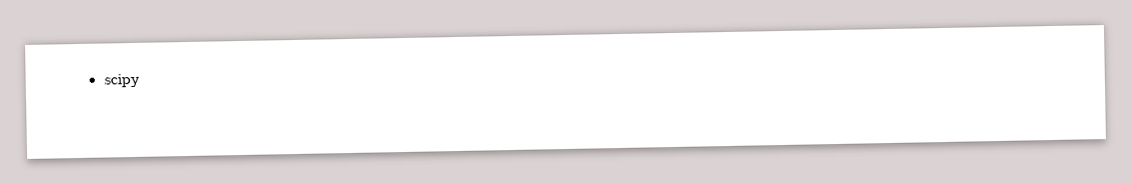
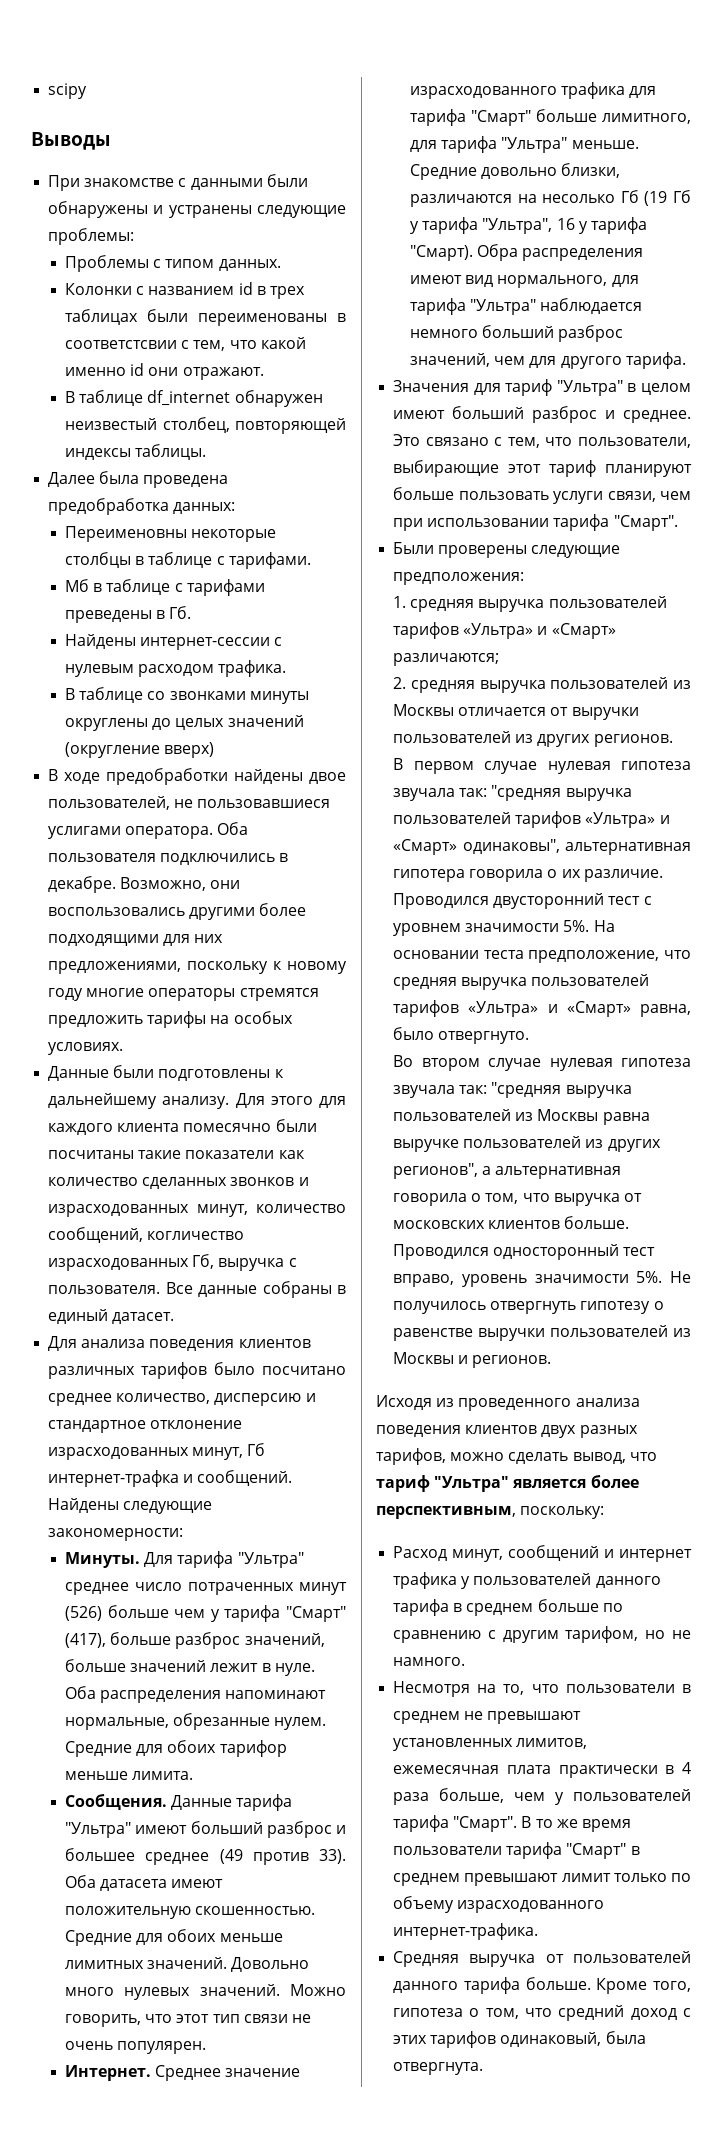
+ Выводы
+ При знакомстве с данными были обнаружены и устранены следующие проблемы:
+ Проблемы с типом данных.
+ Колонки с названием id в трех таблицах были переименованы в соответстсвии с тем, что какой именно id они отражают.
+ В таблице df_internet обнаружен неизвестый столбец, повторяющей индексы таблицы.
+ Далее была проведена предобработка данных:
+ Переименовны некоторые столбцы в таблице с тарифами.
+ Мб в таблице с тарифами преведены в Гб.
+ Найдены интернет-сессии с нулевым расходом трафика.
+ В таблице со звонками минуты округлены до целых значений (округление вверх)
+ В ходе предобработки найдены двое пользователей, не пользовавшиеся услигами оператора. Оба пользователя подключились в декабре. Возможно, они воспользовались другими более подходящими для них предложениями, поскольку к новому году многие операторы стремятся предложить тарифы на особых условиях.
+ Данные были подготовлены к дальнейшему анализу. Для этого для каждого клиента помесячно были посчитаны такие показатели как количество сделанных звонков и израсходованных минут, количество сообщений, когличество израсходованных Гб, выручка с пользователя. Все данные собраны в единый датасет.
+ Для анализа поведения клиентов различных тарифов было посчитано среднее количество, дисперсию и стандартное отклонение израсходованных минут, Гб интернет-трафка и сообщений. Найдены следующие закономерности:
+ Минуты. Для тарифа "Ультра" среднее число потраченных минут (526) больше чем у тарифа "Смарт" (417), больше разброс значений, больше значений лежит в нуле. Оба распределения напоминают нормальные, обрезанные нулем. Средние для обоих тарифор меньше лимита.
+ Сообщения. Данные тарифа "Ультра" имеют больший разброс и большее среднее (49 против 33). Оба датасета имеют положительную скошенностью. Средние для обоих меньше лимитных значений. Довольно много нулевых значений. Можно говорить, что этот тип связи не очень популярен.
+ Интернет. Среднее значение израсходованного трафика для тарифа "Смарт" больше лимитного, для тарифа "Ультра" меньше. Средние довольно близки, различаются на несолько Гб (19 Гб у тарифа "Ультра", 16 у тарифа "Смарт). Обра распределения имеют вид нормального, для тарифа "Ультра" наблюдается немного больший разброс значений, чем для другого тарифа.
+ Значения для тариф "Ультра" в целом имеют больший разброс и среднее. Это связано с тем, что пользователи, выбирающие этот тариф планируют больше пользовать услуги связи, чем при использовании тарифа "Смарт".
+ Были проверены следующие предположения:
+ 1. средняя выручка пользователей тарифов «Ультра» и «Смарт» различаются;
+ 2. средняя выручка пользователей из Москвы отличается от выручки пользователей из других регионов.
+ В первом случае нулевая гипотеза звучала так: "средняя выручка пользователей тарифов «Ультра» и «Смарт» одинаковы", альтернативная гипотера говорила о их различие. Проводился двусторонний тест с уровнем значимости 5%. На основании теста предположение, что средняя выручка пользователей тарифов «Ультра» и «Смарт» равна, было отвергнуто.
+ Во втором случае нулевая гипотеза звучала так: "средняя выручка пользователей из Москвы равна выручке пользователей из других регионов", а альтернативная говорила о том, что выручка от московских клиентов больше. Проводился односторонный тест вправо, уровень значимости 5%. Не получилось отвергнуть гипотезу о равенстве выручки пользователей из Москвы и регионов.
+ Исходя из проведенного анализа поведения клиентов двух разных тарифов, можно сделать вывод, что тариф "Ультра" является более перспективным, поскольку:
+ Расход минут, сообщений и интернет трафика у пользователей данного тарифа в среднем больше по сравнению с другим тарифом, но не намного.
+ Несмотря на то, что пользователи в среднем не превышают установленных лимитов, ежемесячная плата практически в 4 раза больше, чем у пользователей тарифа "Смарт". В то же время пользователи тарифа "Смарт" в среднем превышают лимит только по объему израсходованного интернет-трафика.
+ Средняя выручка от пользователей данного тарифа больше. Кроме того, гипотеза о том, что средний доход с этих тарифов одинаковый, была отвергнута.

